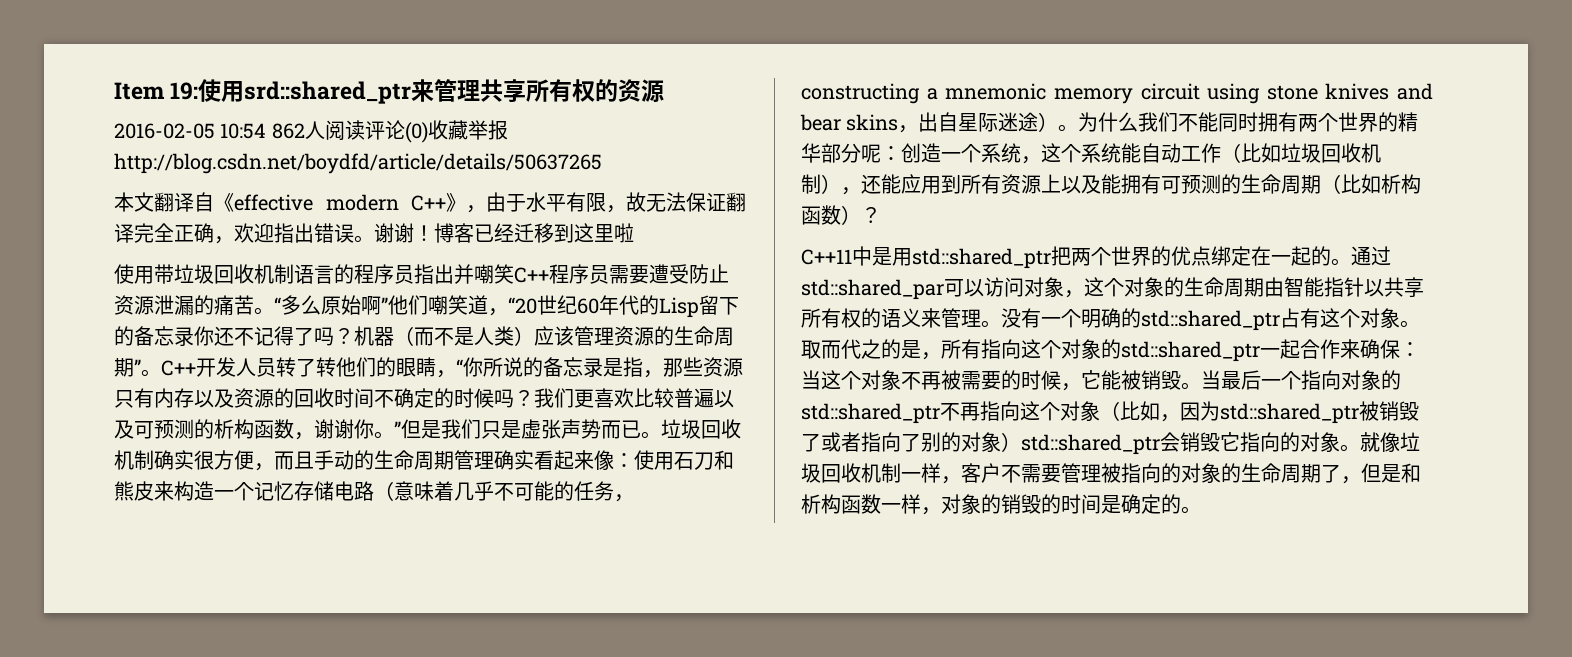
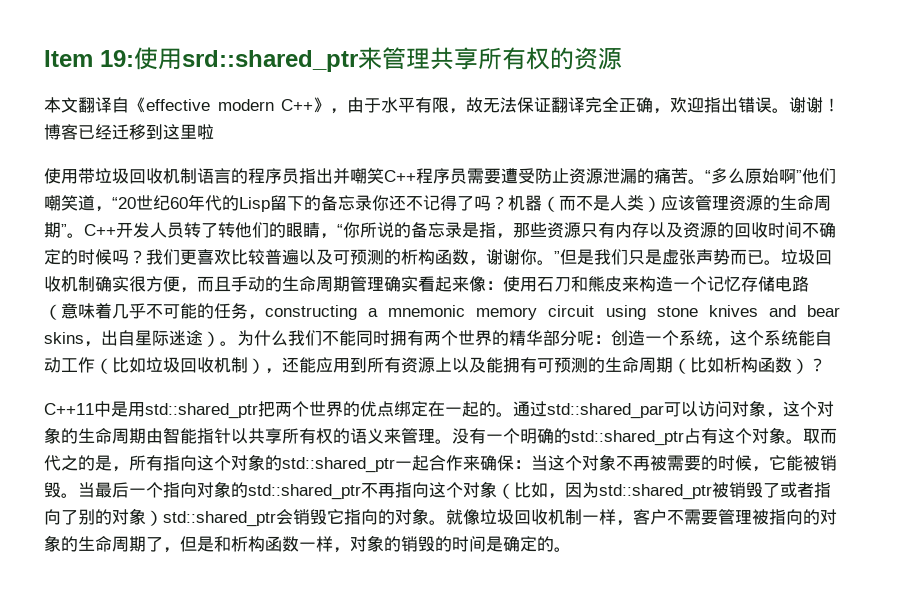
- 2016-02-05 10:54 862人阅读评论(0)收藏举报http://blog.csdn.net/boydfd/article/details/50637265

